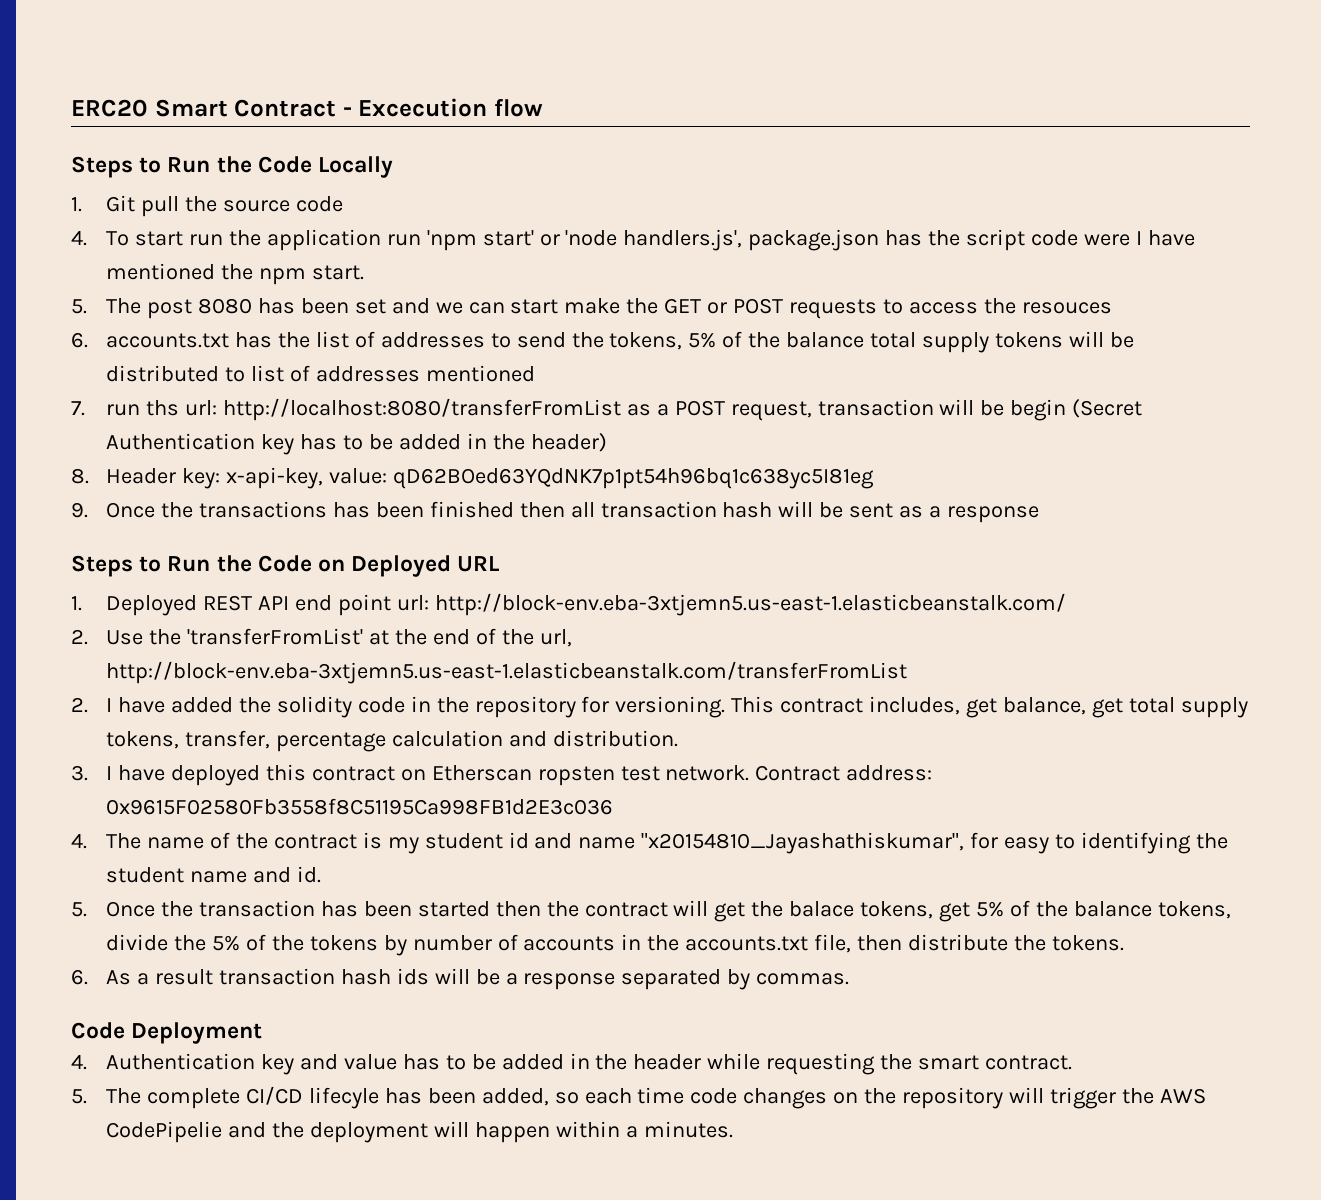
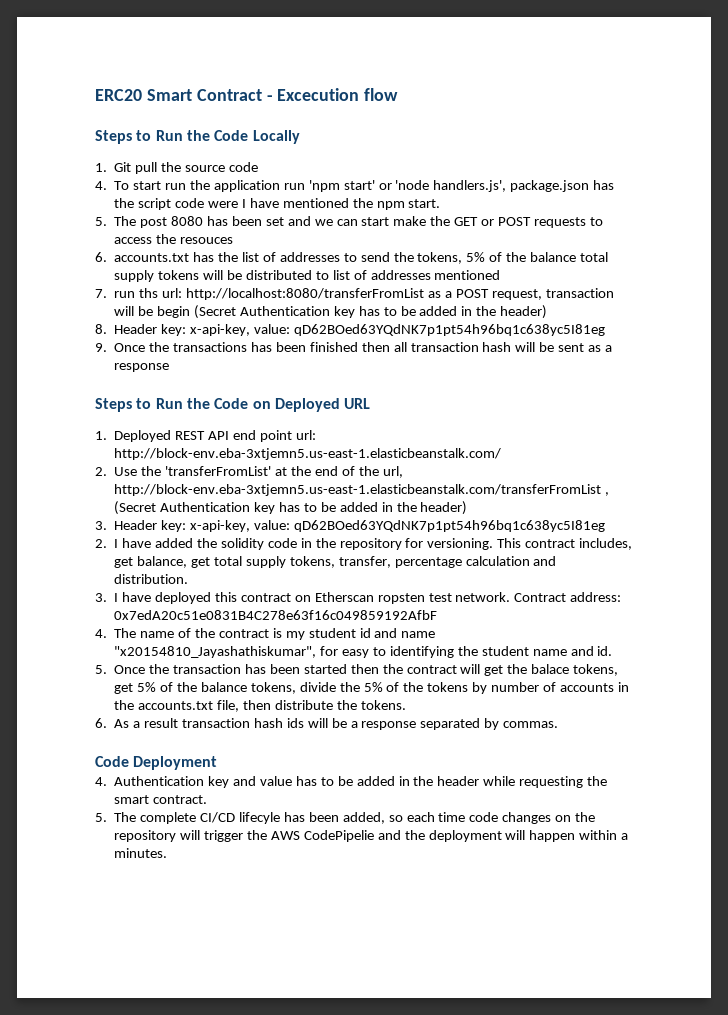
- 2. Use the 'transferFromList' at the end of the url, http://block-env.eba-3xtjemn5.us-east-1.elasticbeanstalk.com/transferFromList
+ 2. Use the 'transferFromList' at the end of the url, http://block-env.eba-3xtjemn5.us-east-1.elasticbeanstalk.com/transferFromList , (Secret Authentication key has to be added in the header)
+ 3. Header key: x-api-key, value: qD62BOed63YQdNK7p1pt54h96bq1c638yc5I81eg
- Contract address: 0x9615F02580Fb3558f8C51195Ca998FB1d2E3c036
+ Contract address: 0x7edA20c51e0831B4C278e63f16c049859192AfbF

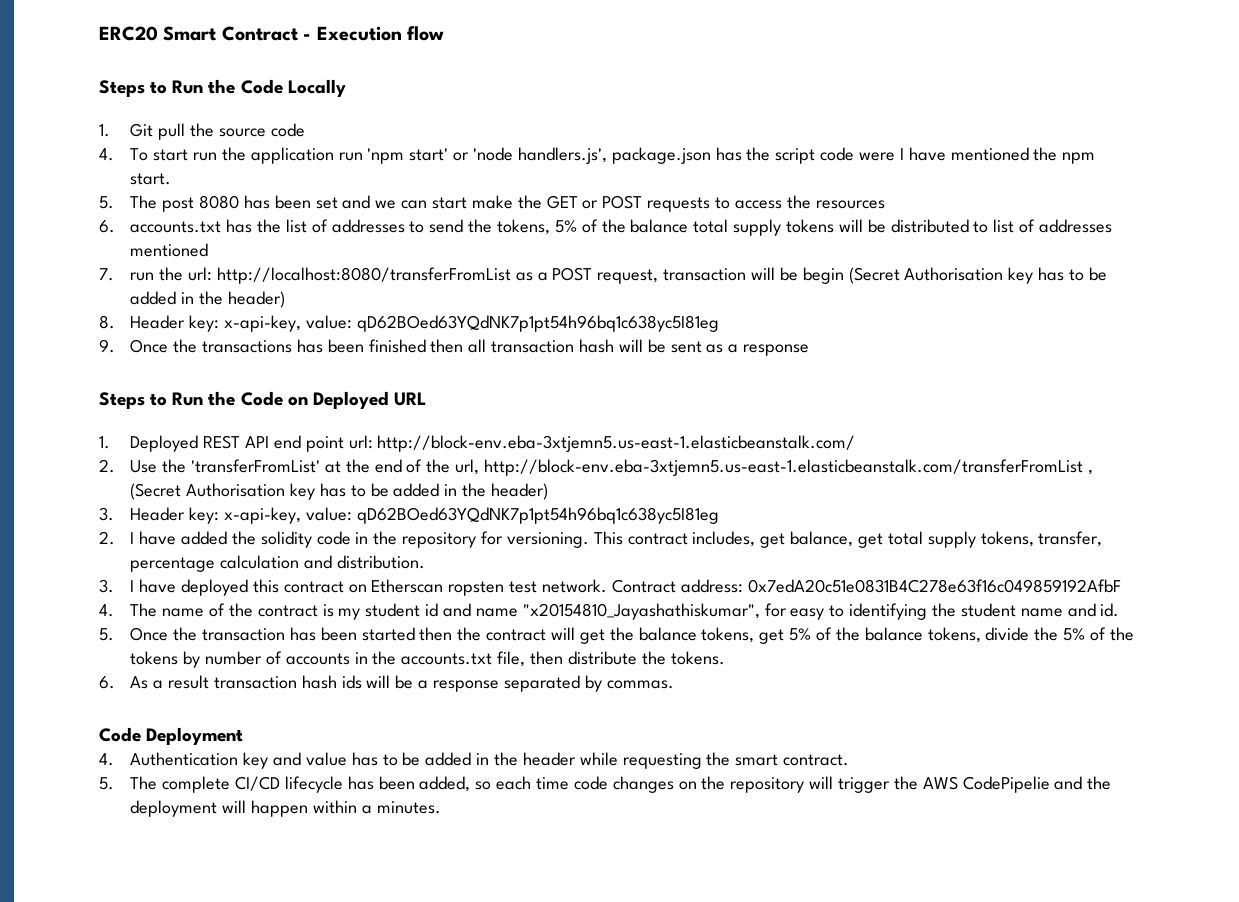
- ERC20 Smart Contract - Excecution flow
+ ERC20 Smart Contract - Execution flow
- 5. The post 8080 has been set and we can start make the GET or POST requests to access the resouces
+ 5. The post 8080 has been set and we can start make the GET or POST requests to access the resources
- 7. run ths url: http://localhost:8080/transferFromList as a POST request, transaction will be begin (Secret Authentication key has to be added in the header)
+ 7. run the url: http://localhost:8080/transferFromList as a POST request, transaction will be begin (Secret Authorisation key has to be added in the header)
- 2. Use the 'transferFromList' at the end of the url, http://block-env.eba-3xtjemn5.us-east-1.elasticbeanstalk.com/transferFromList , (Secret Authentication key has to be added in the header)
+ 2. Use the 'transferFromList' at the end of the url, http://block-env.eba-3xtjemn5.us-east-1.elasticbeanstalk.com/transferFromList , (Secret Authorisation key has to be added in the header)
- 5. Once the transaction has been started then the contract will get the balace tokens, get 5% of the balance tokens, divide the 5% of the tokens by number of accounts in the accounts.txt file, then distribute the tokens.
+ 5. Once the transaction has been started then the contract will get the balance tokens, get 5% of the balance tokens, divide the 5% of the tokens by number of accounts in the accounts.txt file, then distribute the tokens.
- 5. The complete CI/CD lifecyle has been added, so each time code changes on the repository will trigger the AWS CodePipelie and the deployment will happen within a minutes.
+ 5. The complete CI/CD lifecycle has been added, so each time code changes on the repository will trigger the AWS CodePipelie and the deployment will happen within a minutes.

